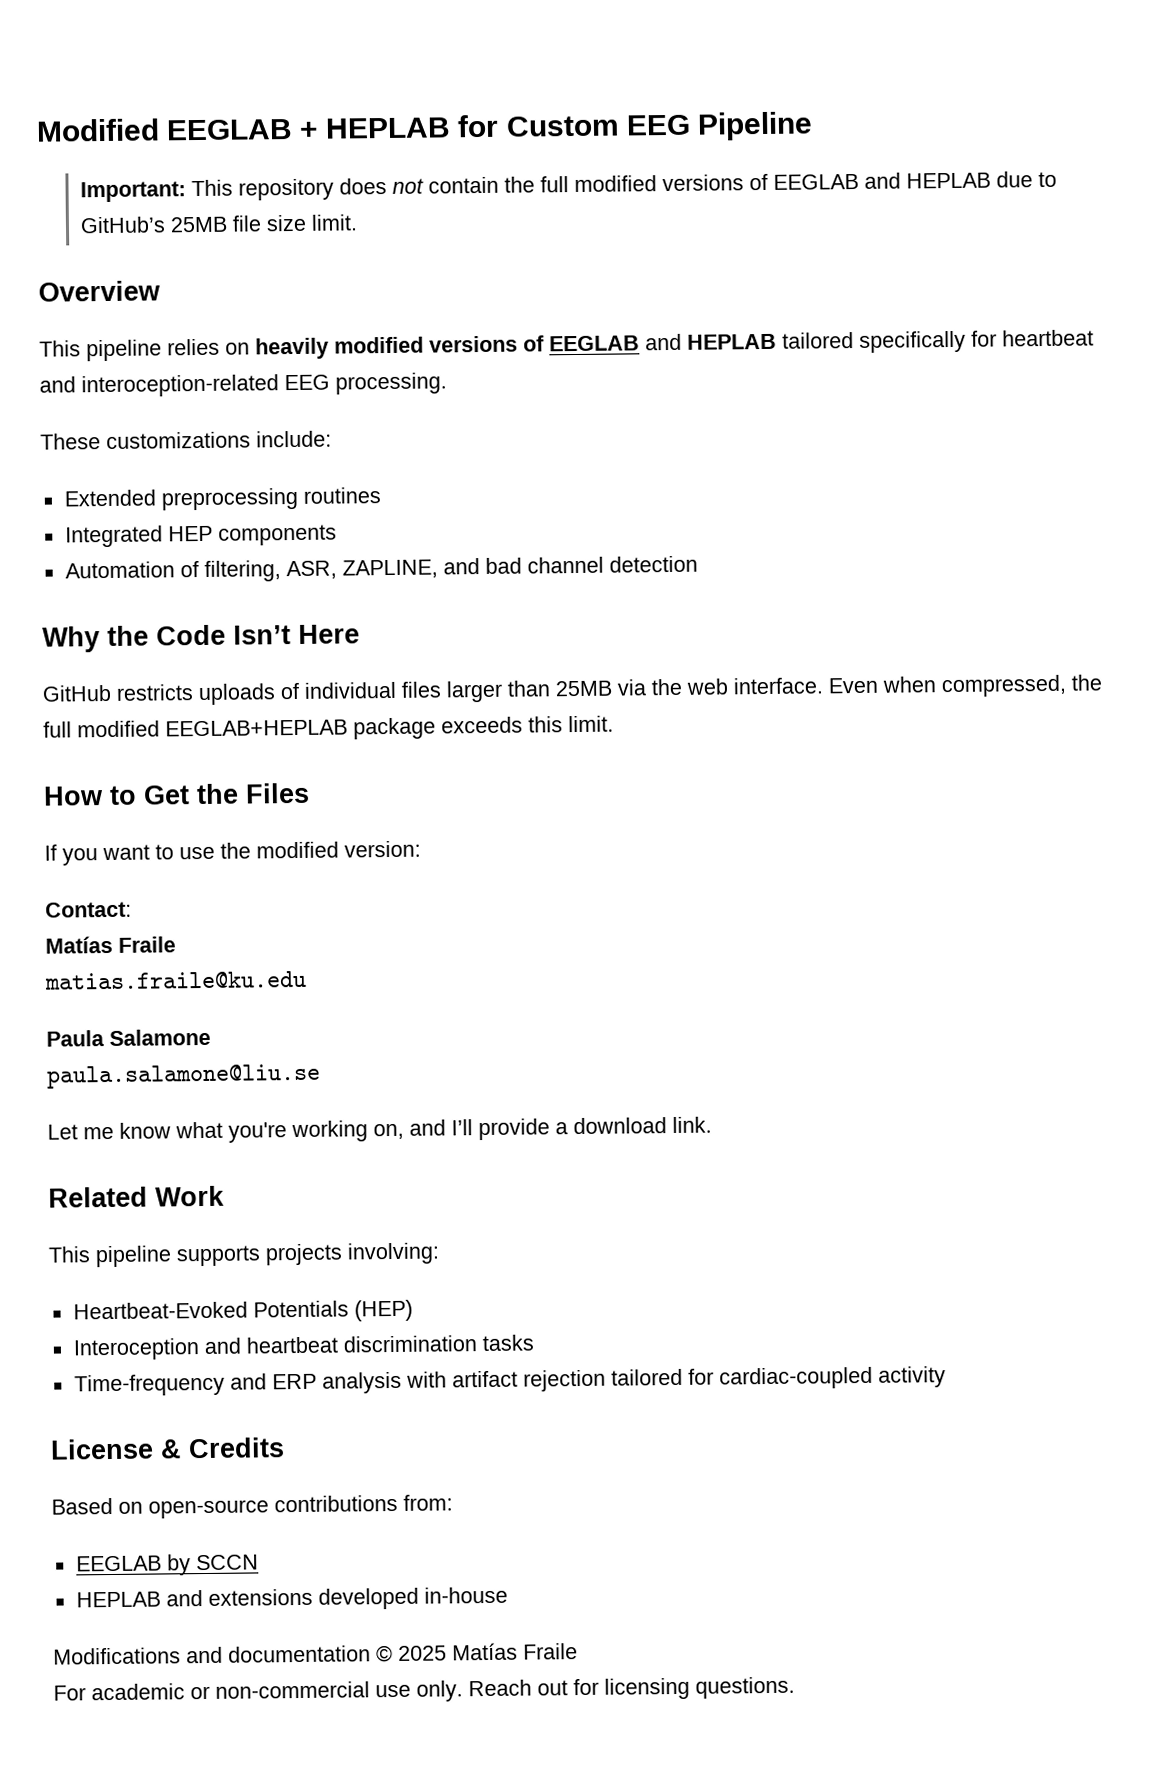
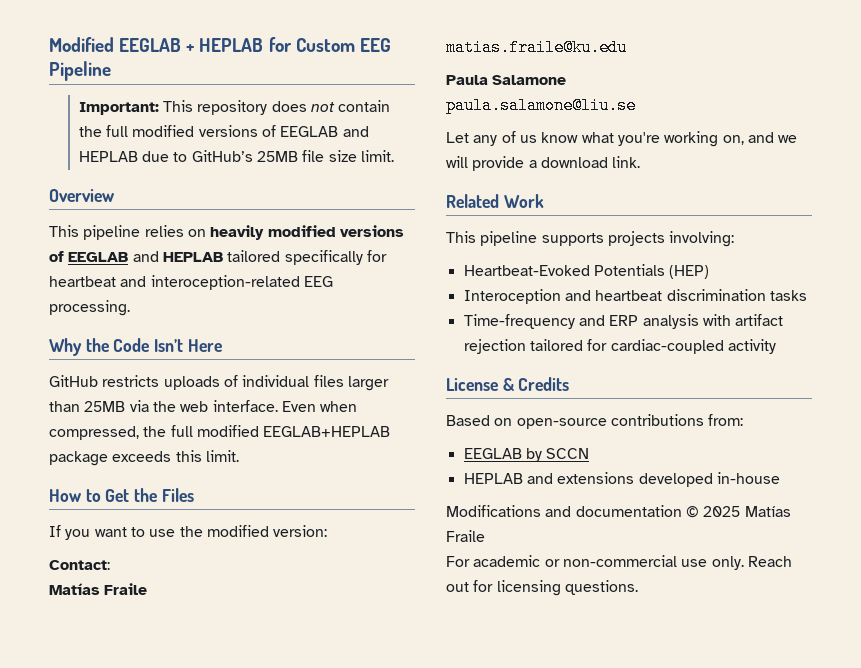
- These customizations include:
- Extended preprocessing routines
- Integrated HEP components
- Automation of filtering, ASR, ZAPLINE, and bad channel detection
- Let me know what you're working on, and I’ll provide a download link.
+ Let any of us know what you're working on, and we will provide a download link.

